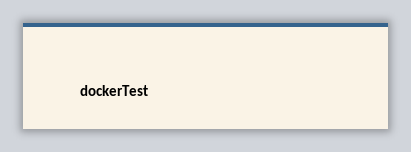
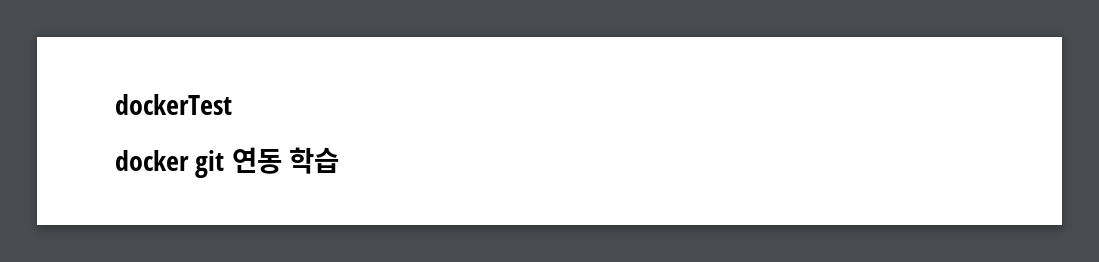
+ docker git 연동 학습

